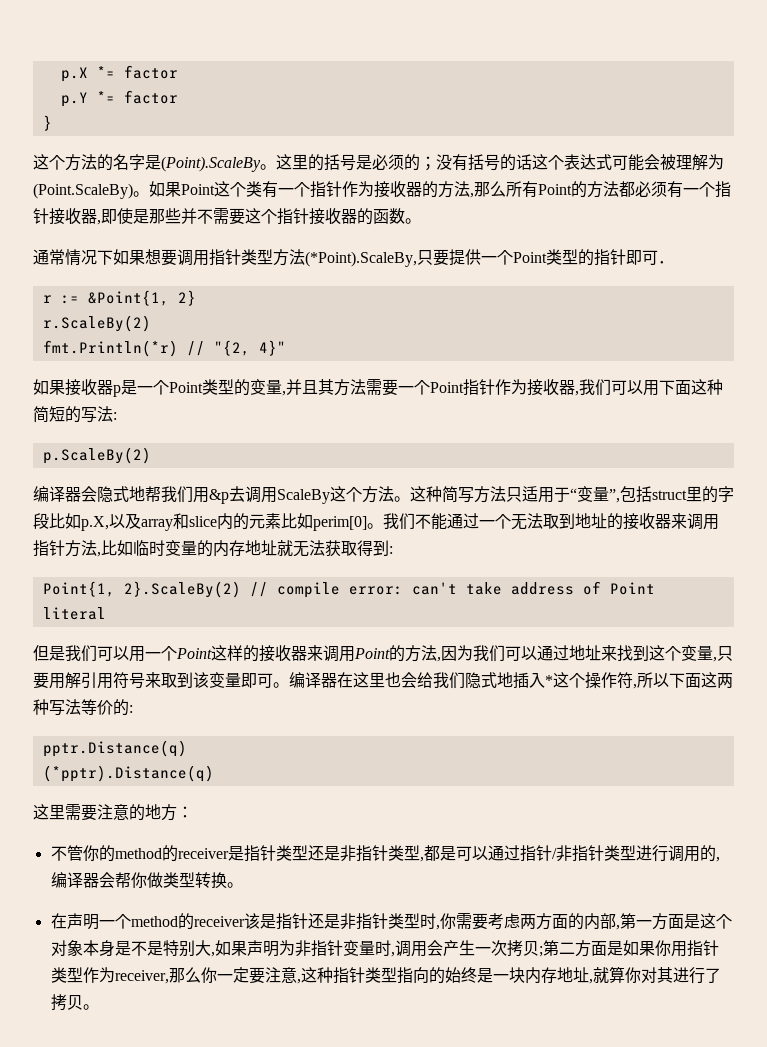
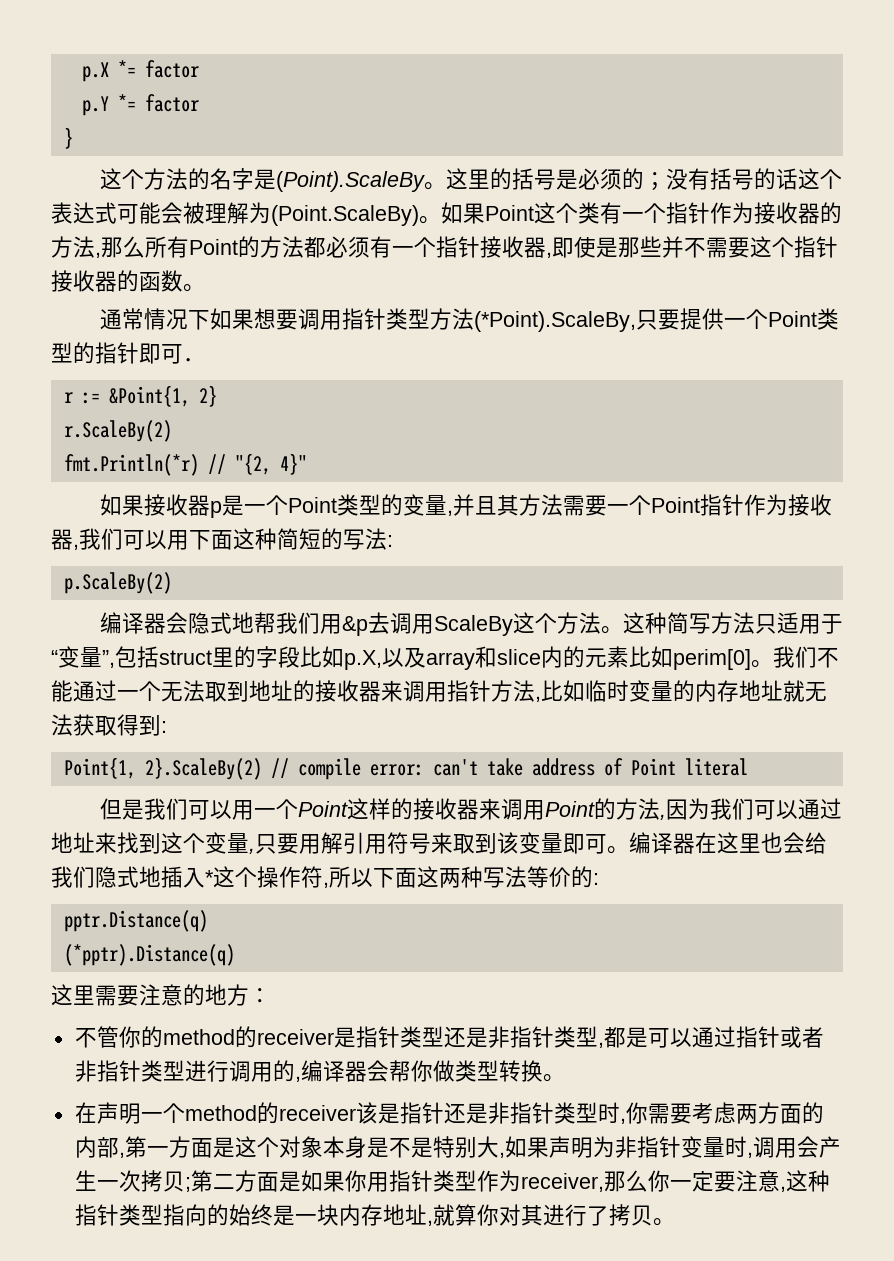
- 不管你的method的receiver是指针类型还是非指针类型,都是可以通过指针/非指针类型进行调用的,编译器会帮你做类型转换。
+ 不管你的method的receiver是指针类型还是非指针类型,都是可以通过指针或者非指针类型进行调用的,编译器会帮你做类型转换。

